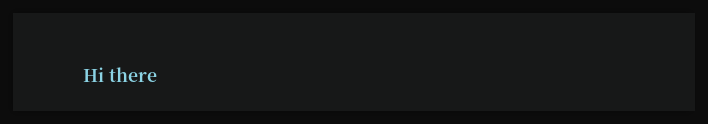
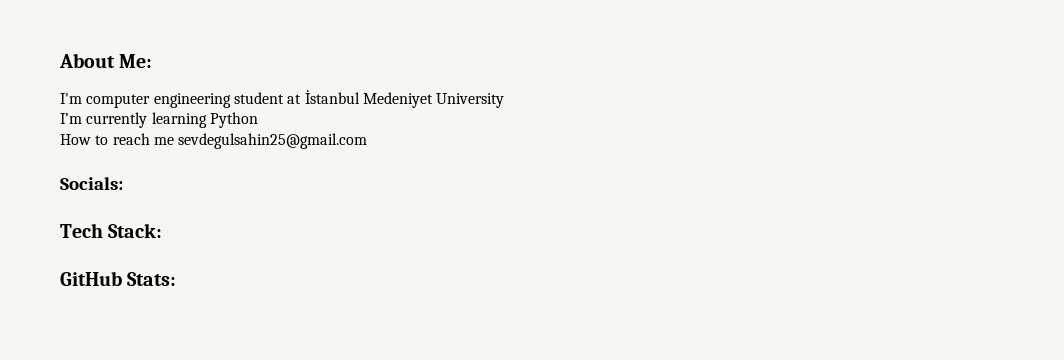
- Hi there
+ About Me:
+ I'm computer engineering student at İstanbul Medeniyet University
+ I’m currently learning Python
+ How to reach me sevdegulsahin25@gmail.com
+ Socials:
+ Tech Stack:
+ GitHub Stats:

